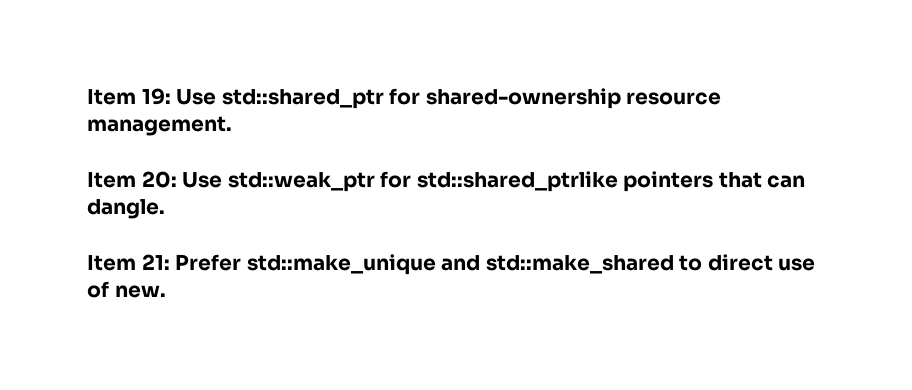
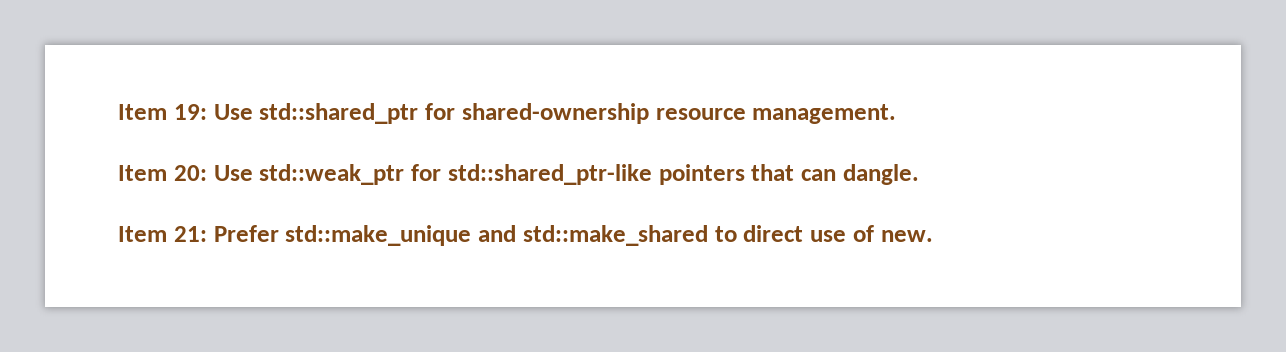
- Item 20: Use std::weak_ptr for std::shared_ptrlike pointers that can dangle.
+ Item 20: Use std::weak_ptr for std::shared_ptr-like pointers that can dangle.

